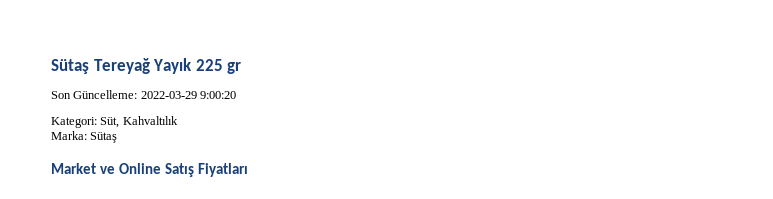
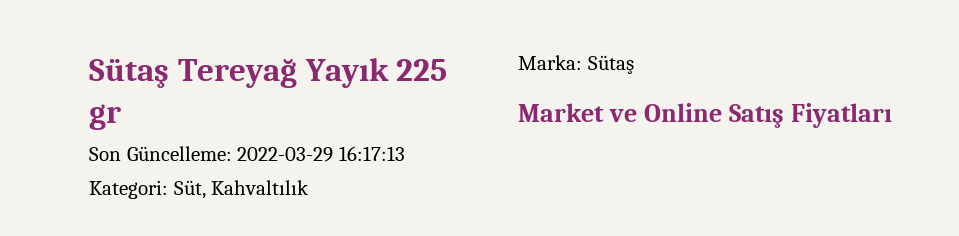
- Son Güncelleme: 2022-03-29 9:00:20
+ Son Güncelleme: 2022-03-29 16:17:13

